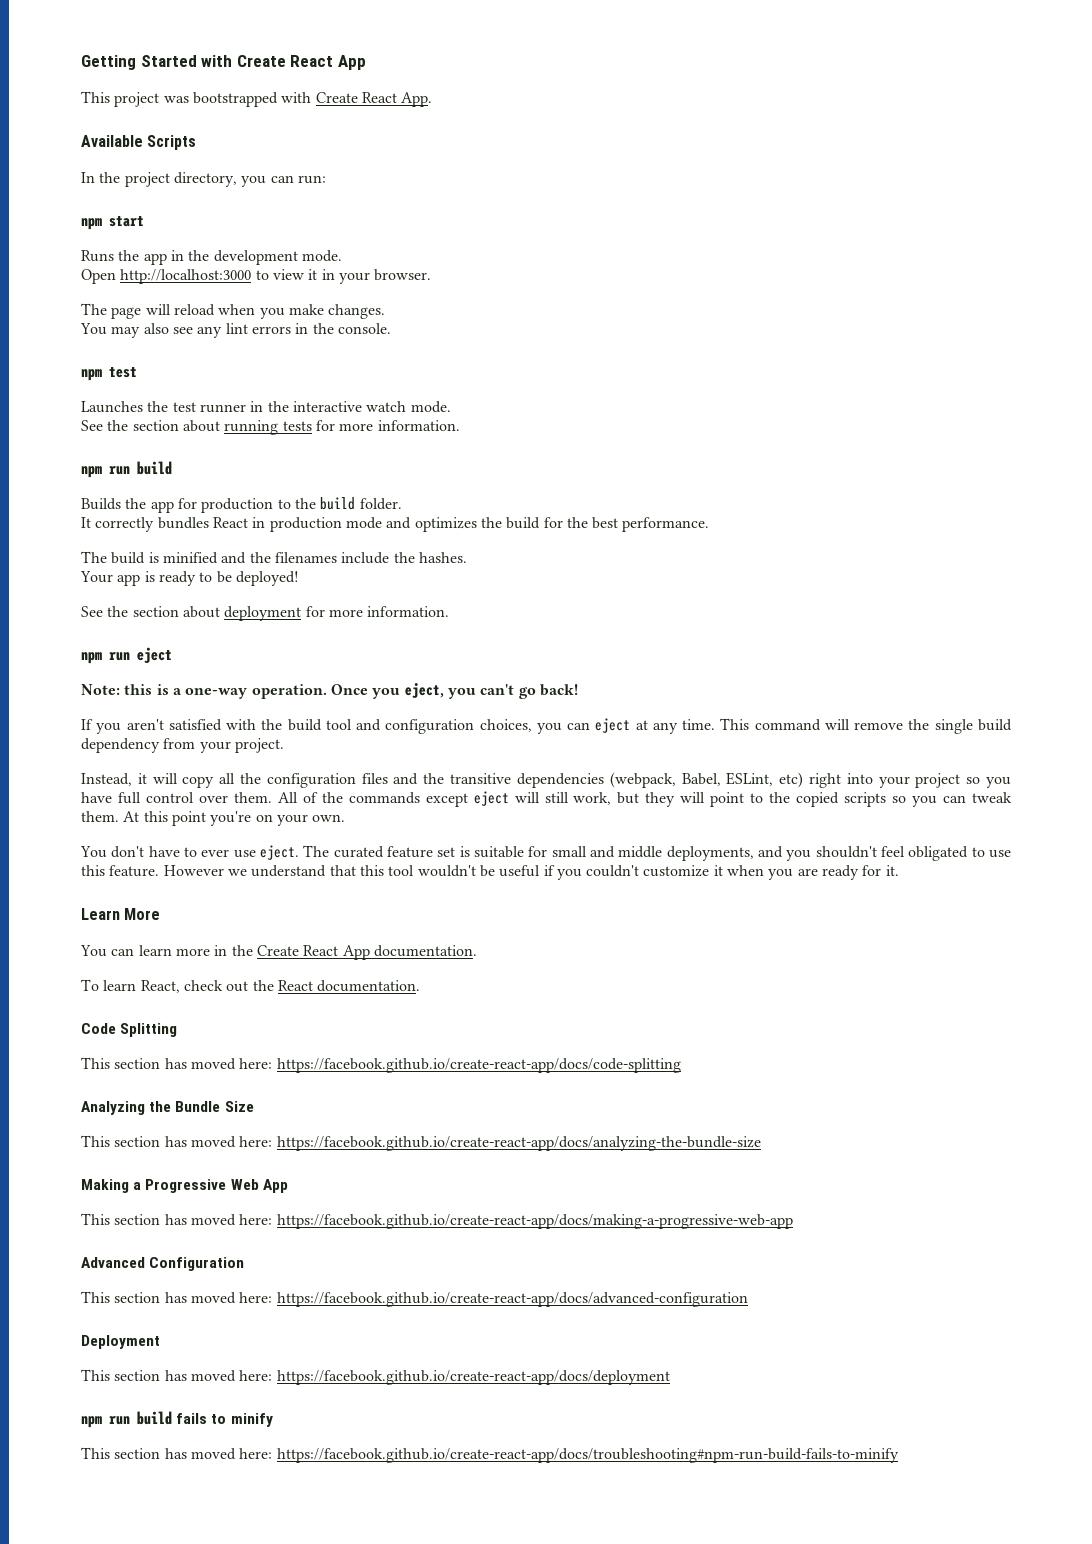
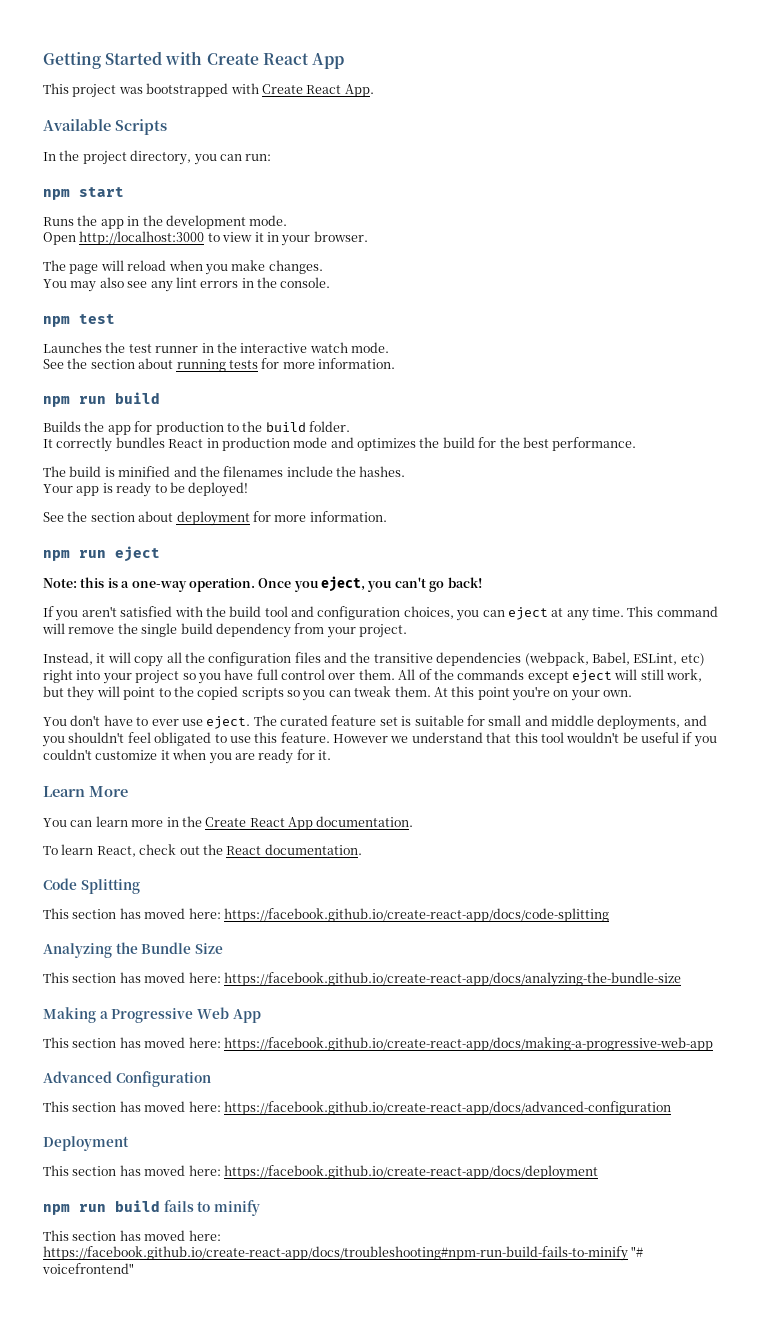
- This section has moved here: https://facebook.github.io/create-react-app/docs/troubleshooting#npm-run-build-fails-to-minify
+ This section has moved here: https://facebook.github.io/create-react-app/docs/troubleshooting#npm-run-build-fails-to-minify "# voicefrontend"

